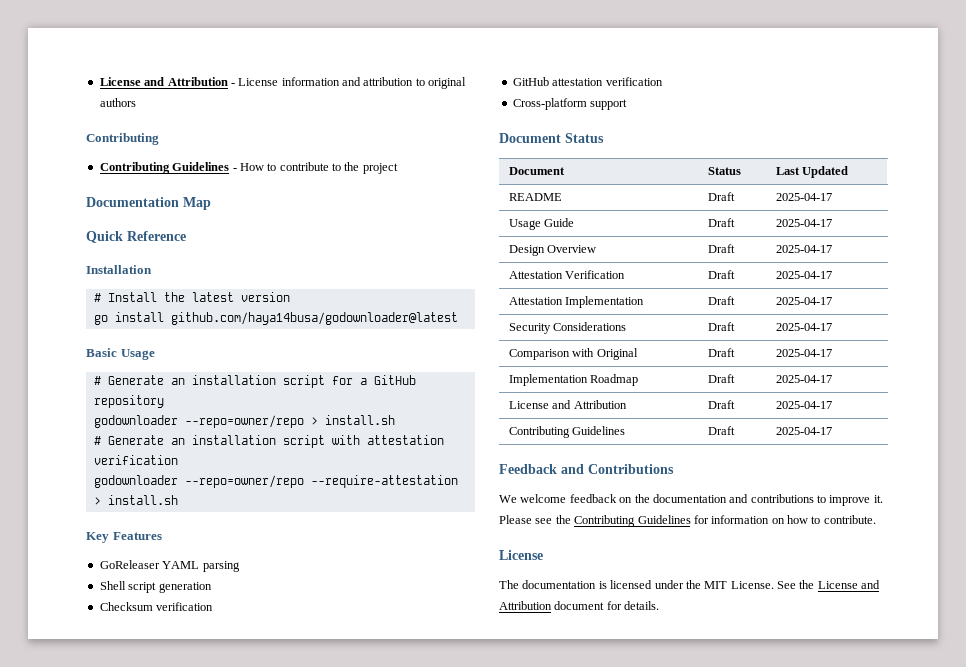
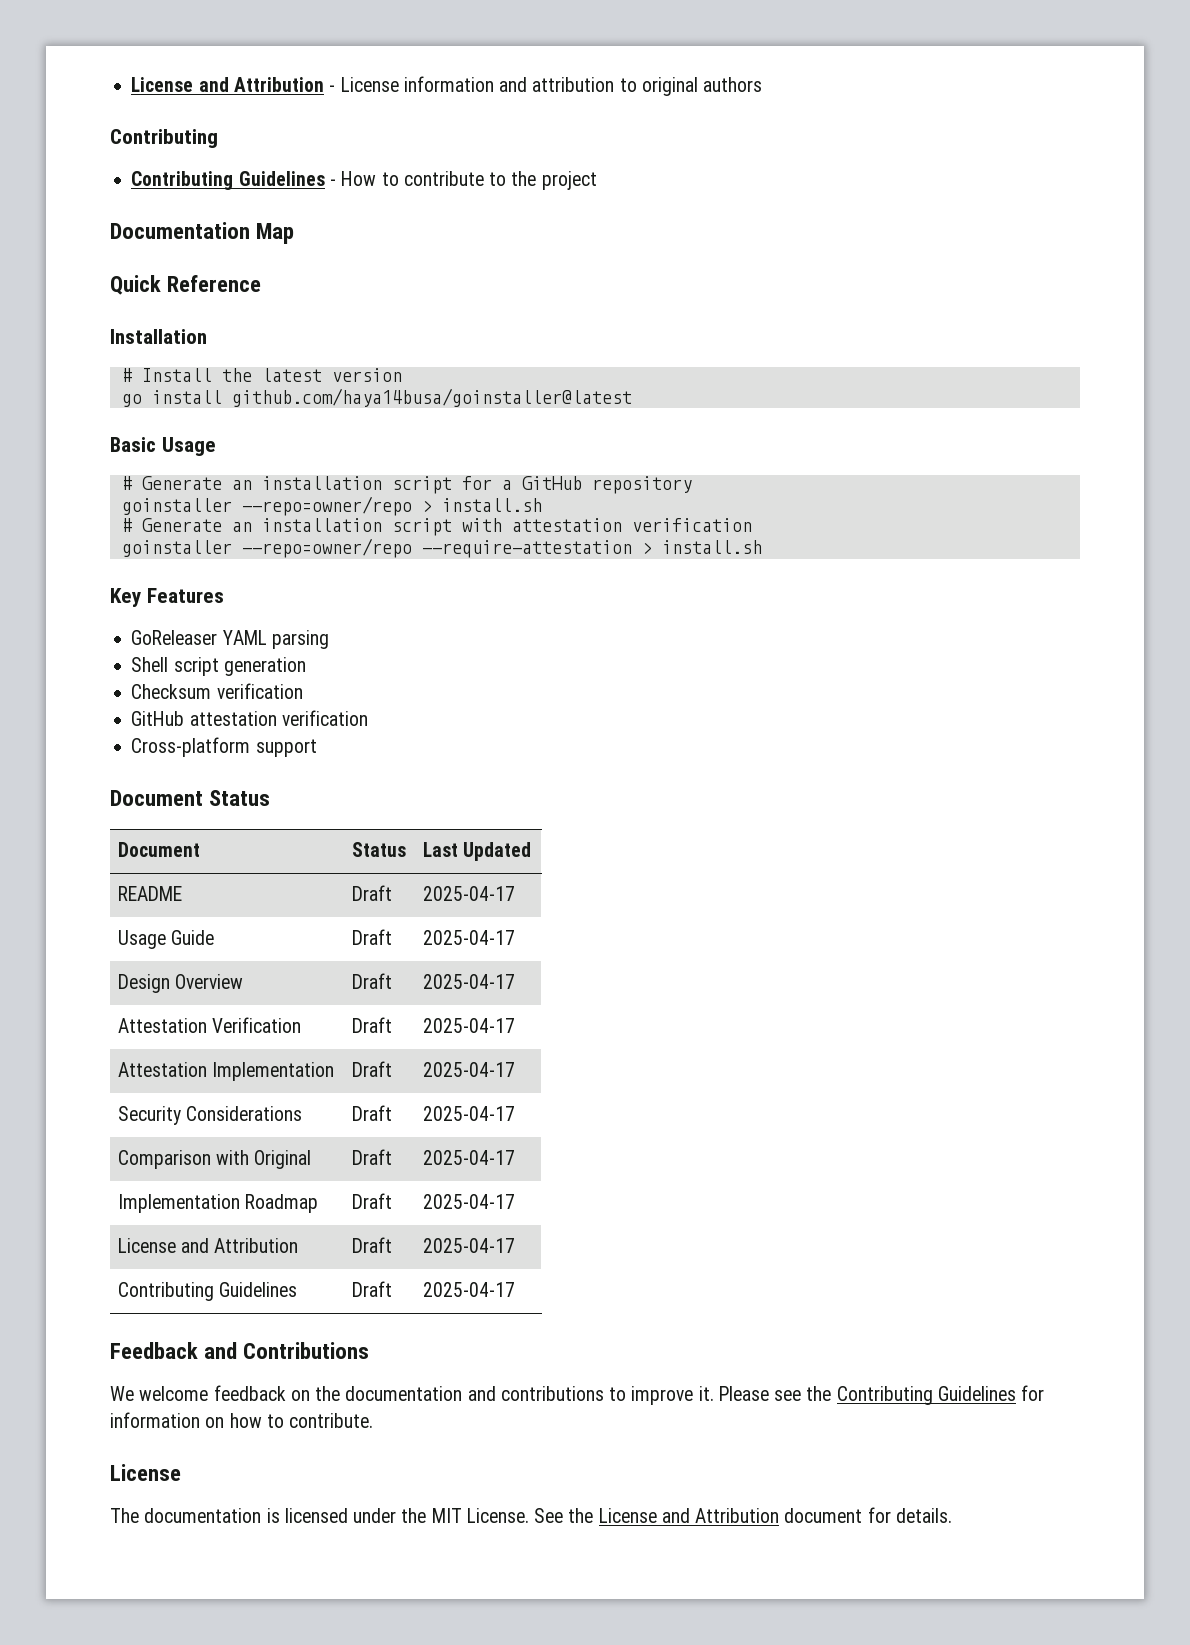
- go install github.com/haya14busa/godownloader@latest
+ go install github.com/haya14busa/goinstaller@latest
- godownloader --repo=owner/repo > install.sh
+ goinstaller --repo=owner/repo > install.sh
- godownloader --repo=owner/repo --require-attestation > install.sh
+ goinstaller --repo=owner/repo --require-attestation > install.sh

